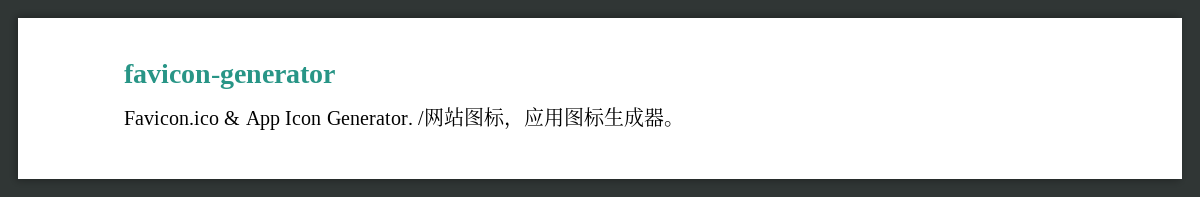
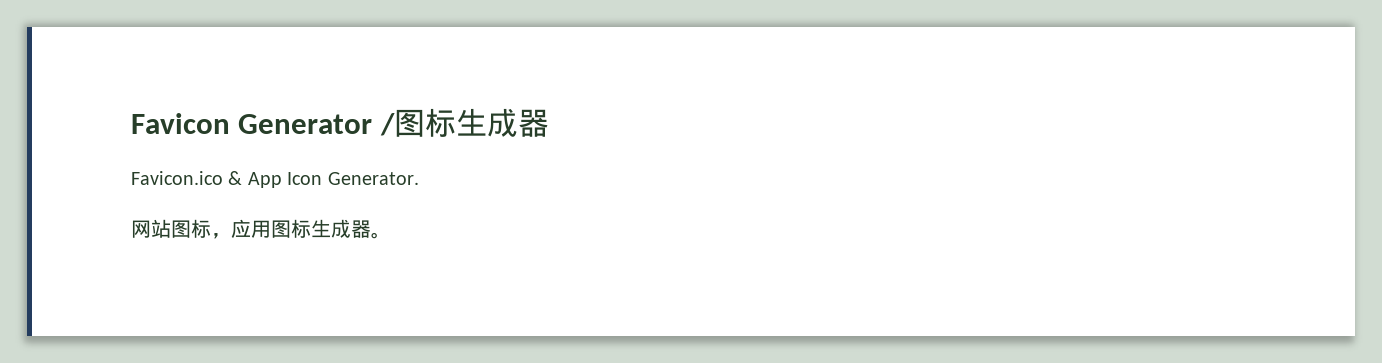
- favicon-generator
+ Favicon Generator /图标生成器
- Favicon.ico & App Icon Generator. /网站图标，应用图标生成器。
+ Favicon.ico & App Icon Generator.
+ 网站图标，应用图标生成器。

